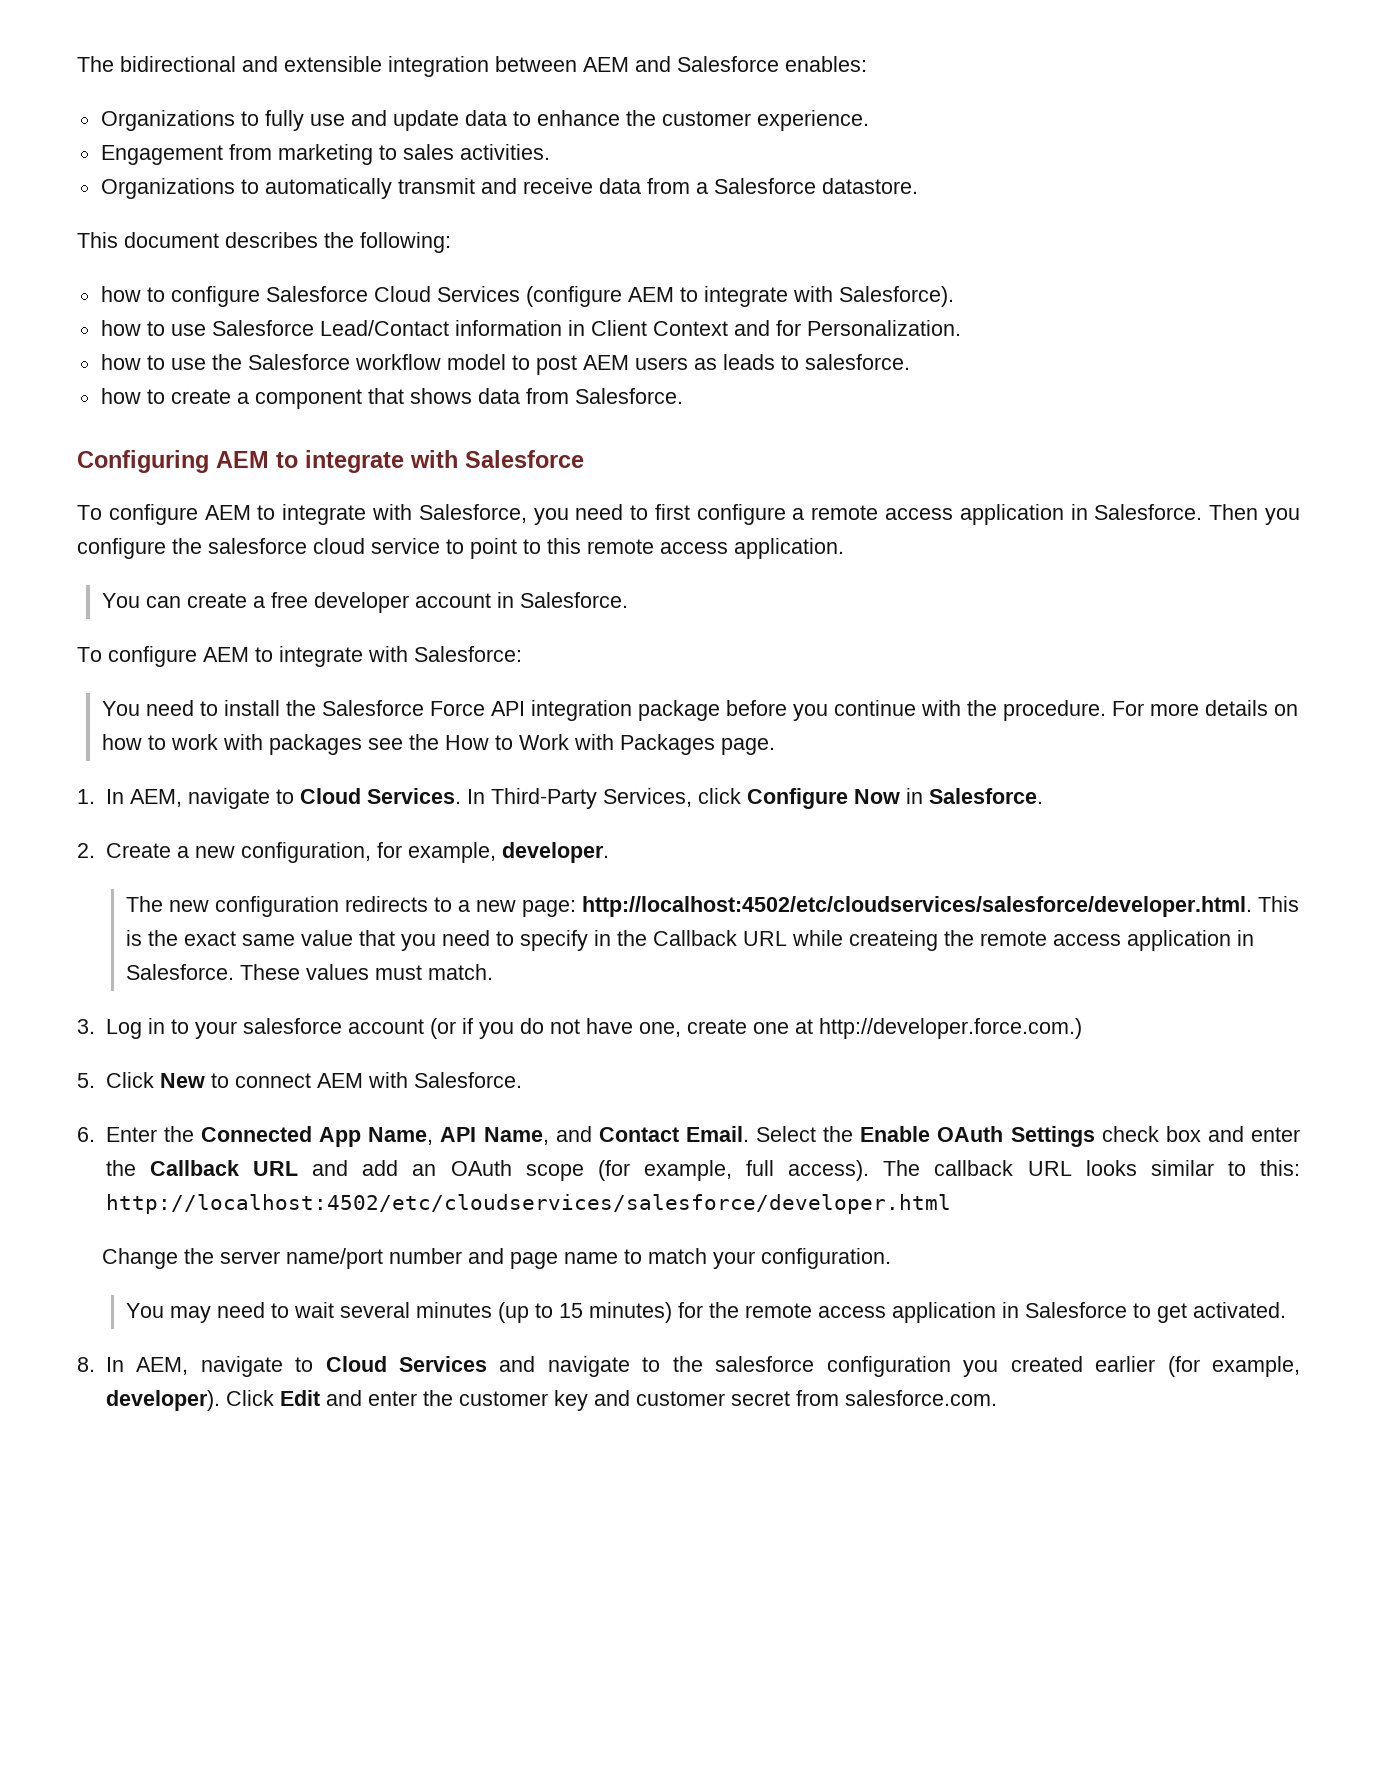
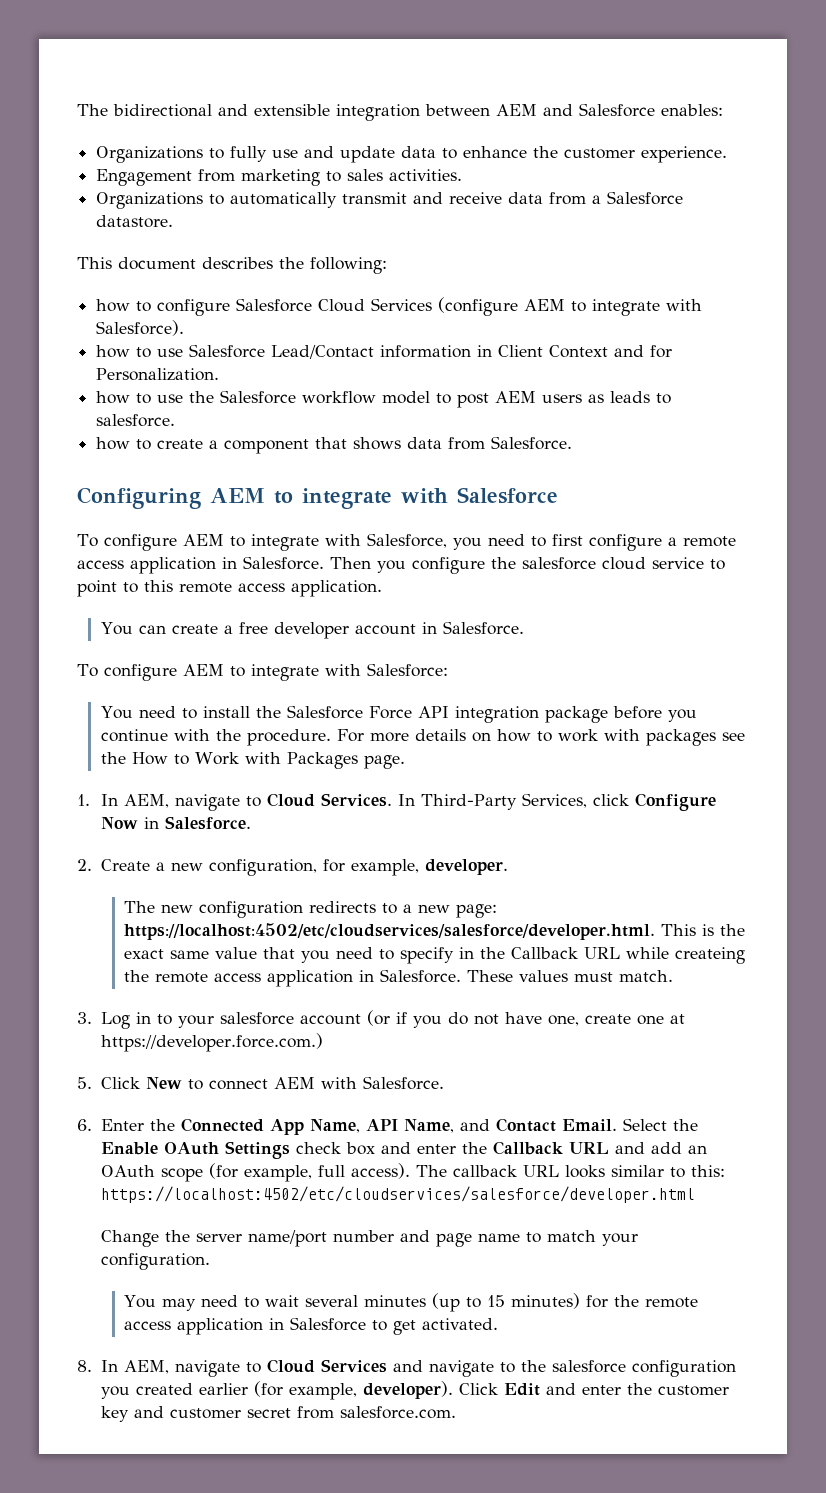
- The new configuration redirects to a new page: http://localhost:4502/etc/cloudservices/salesforce/developer.html. This is the exact same value that you need to specify in the Callback URL while createing the remote access application in Salesforce.
+ The new configuration redirects to a new page: https://localhost:4502/etc/cloudservices/salesforce/developer.html. This is the exact same value that you need to specify in the Callback URL while createing the remote access application in Salesforce.
- 3. Log in to your salesforce account (or if you do not have one, create one at http://developer.force.com.)
+ 3. Log in to your salesforce account (or if you do not have one, create one at https://developer.force.com.)
- The callback URL looks similar to this: http://localhost:4502/etc/cloudservices/salesforce/developer.html
+ The callback URL looks similar to this: https://localhost:4502/etc/cloudservices/salesforce/developer.html

